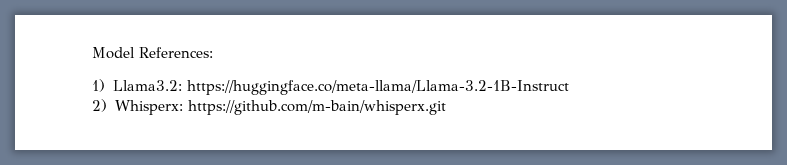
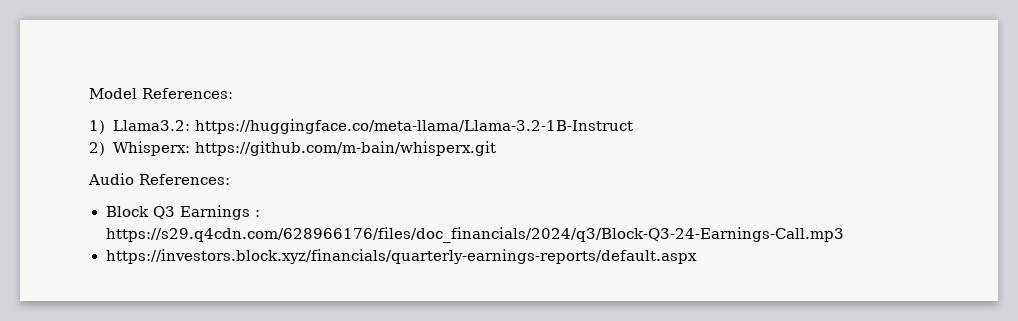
+ Audio References:
+ Block Q3 Earnings : https://s29.q4cdn.com/628966176/files/doc_financials/2024/q3/Block-Q3-24-Earnings-Call.mp3
+ https://investors.block.xyz/financials/quarterly-earnings-reports/default.aspx

